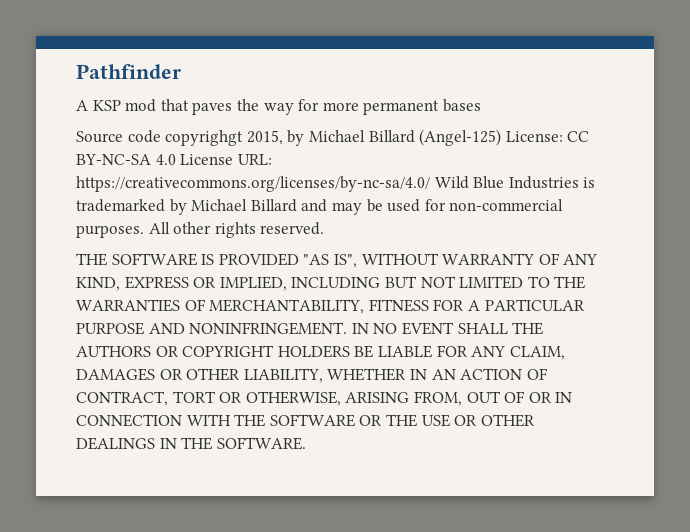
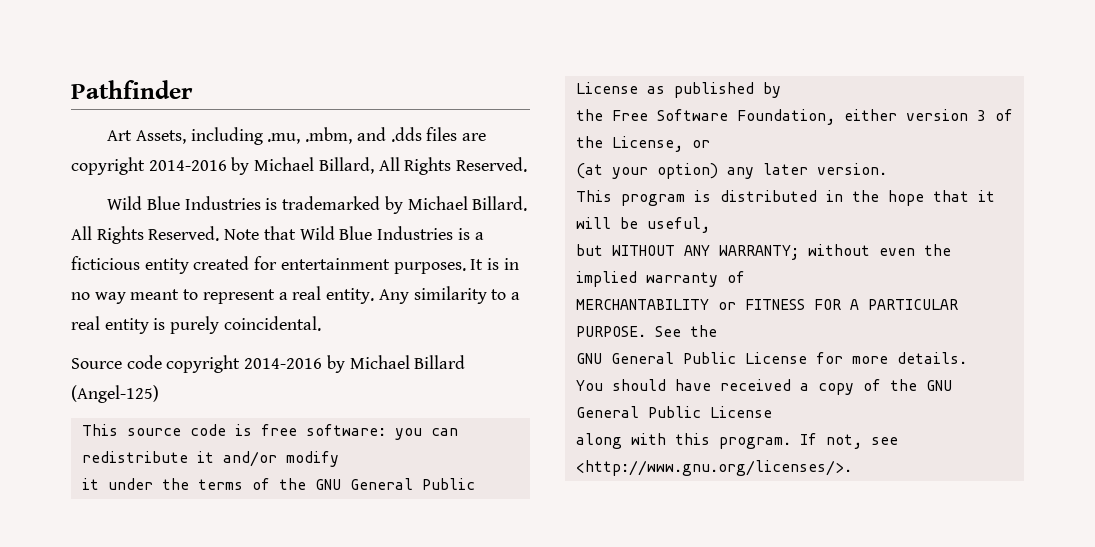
- A KSP mod that paves the way for more permanent bases
- Source code copyrighgt 2015, by Michael Billard (Angel-125) License: CC BY-NC-SA 4.0 License URL: https://creativecommons.org/licenses/by-nc-sa/4.0/ Wild Blue Industries is trademarked by Michael Billard and may be used for non-commercial purposes. All other rights reserved.
- THE SOFTWARE IS PROVIDED "AS IS", WITHOUT WARRANTY OF ANY KIND, EXPRESS OR IMPLIED, INCLUDING BUT NOT LIMITED TO THE WARRANTIES OF MERCHANTABILITY, FITNESS FOR A PARTICULAR PURPOSE AND NONINFRINGEMENT. IN NO EVENT SHALL THE AUTHORS OR COPYRIGHT HOLDERS BE LIABLE FOR ANY CLAIM, DAMAGES OR OTHER LIABILITY, WHETHER IN AN ACTION OF CONTRACT, TORT OR OTHERWISE, ARISING FROM, OUT OF OR IN CONNECTION WITH THE SOFTWARE OR THE USE OR OTHER DEALINGS IN THE SOFTWARE.
+ Art Assets, including .mu, .mbm, and .dds files are copyright 2014-2016 by Michael Billard, All Rights Reserved.
+ Wild Blue Industries is trademarked by Michael Billard. All Rights Reserved. Note that Wild Blue Industries is a ficticious entity created for entertainment purposes. It is in no way meant to represent a real entity. Any similarity to a real entity is purely coincidental.
+ Source code copyright 2014-2016 by Michael Billard (Angel-125)
+ This source code is free software: you can redistribute it and/or modify
+ it under the terms of the GNU General Public License as published by
+ the Free Software Foundation, either version 3 of the License, or
+ (at your option) any later version.
+ This program is distributed in the hope that it will be useful,
+ but WITHOUT ANY WARRANTY; without even the implied warranty of
+ MERCHANTABILITY or FITNESS FOR A PARTICULAR PURPOSE. See the
+ GNU General Public License for more details.
+ You should have received a copy of the GNU General Public License
+ along with this program. If not, see <http://www.gnu.org/licenses/>.

